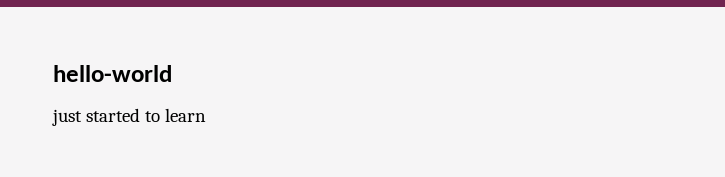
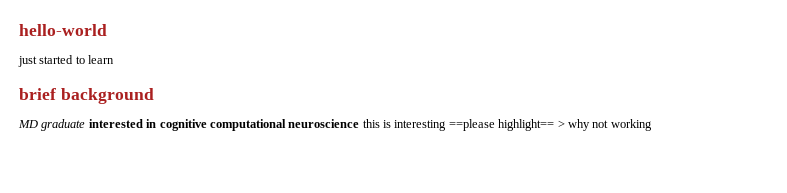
+ brief background
+ MD graduate interested in cognitive computational neuroscience this is interesting ==please highlight== > why not working

